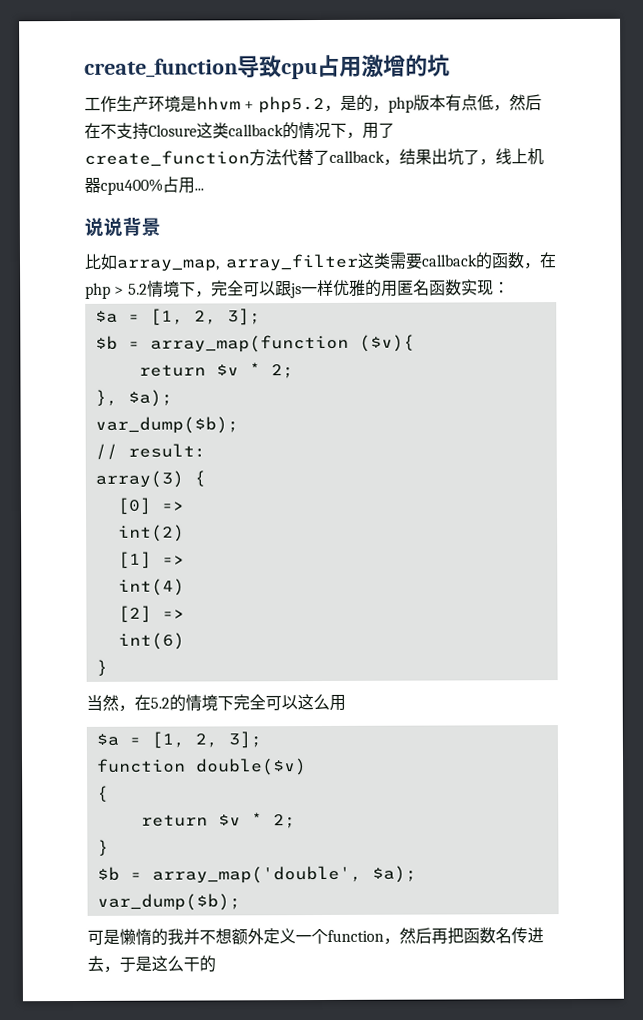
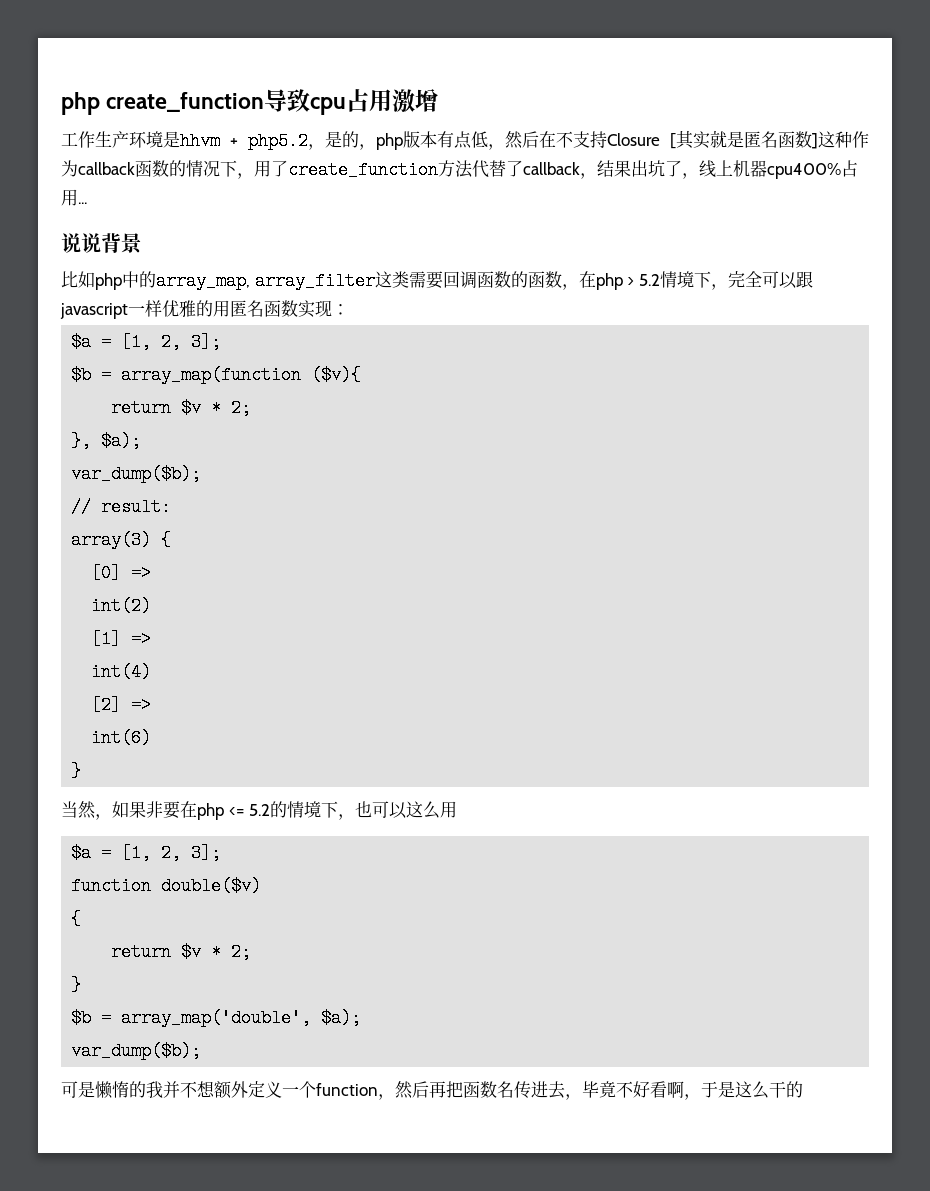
- create_function导致cpu占用激增的坑
+ php create_function导致cpu占用激增
- 工作生产环境是hhvm + php5.2，是的，php版本有点低，然后在不支持Closure这类callback的情况下，用了create_function方法代替了callback，结果出坑了，线上机器cpu400%占用...
+ 工作生产环境是hhvm + php5.2，是的，php版本有点低，然后在不支持Closure [其实就是匿名函数]这种作为callback函数的情况下，用了create_function方法代替了callback，结果出坑了，线上机器cpu400%占用...
- 比如array_map, array_filter这类需要callback的函数，在php > 5.2情境下，完全可以跟js一样优雅的用匿名函数实现：
+ 比如php中的array_map, array_filter这类需要回调函数的函数，在php > 5.2情境下，完全可以跟javascript一样优雅的用匿名函数实现：
- 当然，在5.2的情境下完全可以这么用
+ 当然，如果非要在php <= 5.2的情境下，也可以这么用
- 可是懒惰的我并不想额外定义一个function，然后再把函数名传进去，于是这么干的
+ 可是懒惰的我并不想额外定义一个function，然后再把函数名传进去，毕竟不好看啊，于是这么干的

